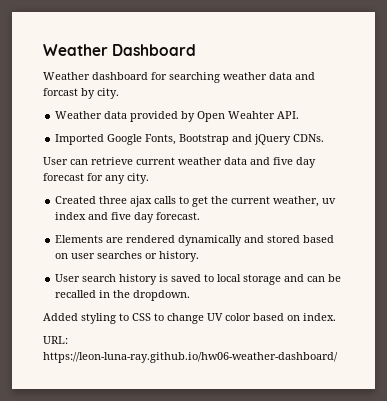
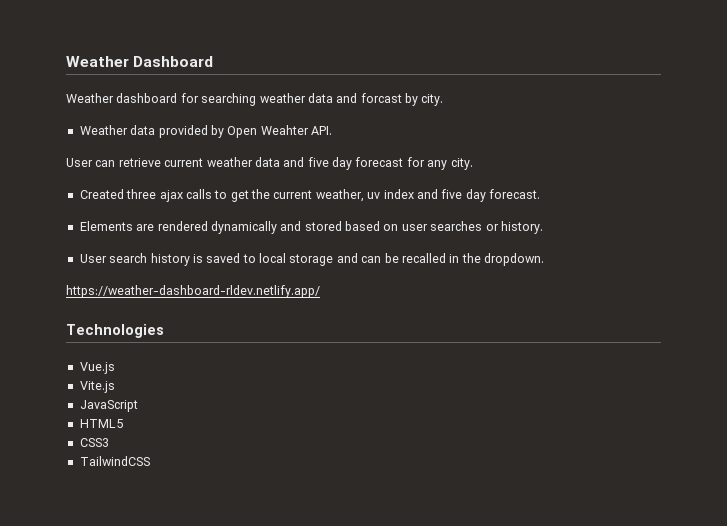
- Imported Google Fonts, Bootstrap and jQuery CDNs.
- Added styling to CSS to change UV color based on index.
- URL: https://leon-luna-ray.github.io/hw06-weather-dashboard/
+ https://weather-dashboard-rldev.netlify.app/
+ Technologies
+ Vue.js
+ Vite.js
+ JavaScript
+ HTML5
+ CSS3
+ TailwindCSS

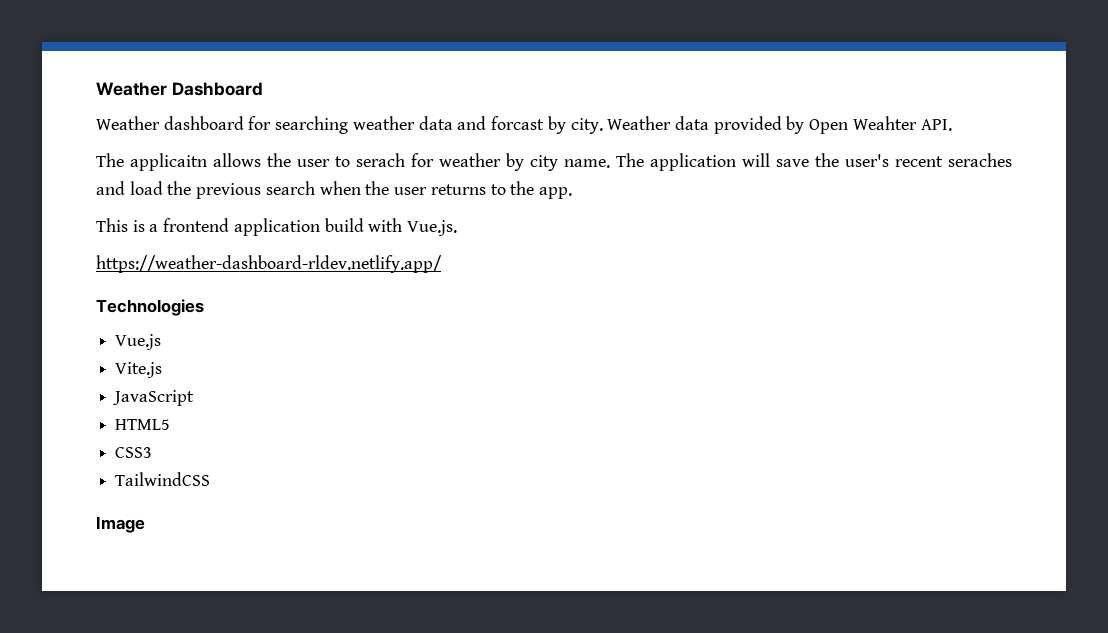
- Weather dashboard for searching weather data and forcast by city.
- Weather data provided by Open Weahter API.
+ Weather dashboard for searching weather data and forcast by city. Weather data provided by Open Weahter API.
- User can retrieve current weather data and five day forecast for any city.
- Created three ajax calls to get the current weather, uv index and five day forecast.
- Elements are rendered dynamically and stored based on user searches or history.
- User search history is saved to local storage and can be recalled in the dropdown.
+ The applicaitn allows the user to serach for weather by city name. The application will save the user's recent seraches and load the previous search when the user returns to the app.
+ This is a frontend application build with Vue.js.
+ Image

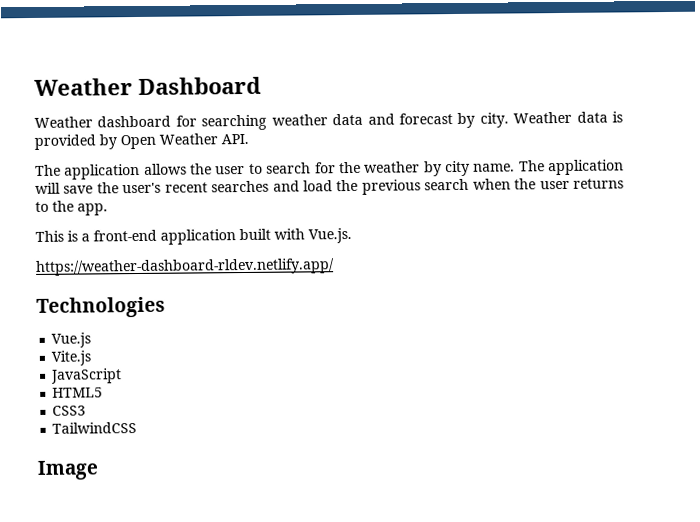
- Weather dashboard for searching weather data and forcast by city.
+ Weather dashboard for searching weather data and forecast by city.
- Weather data provided by Open Weahter API.
+ Weather data is provided by Open Weather API.
- The applicaitn allows the user to serach for weather by city name.
+ The application allows the user to search for the weather by city name.
- The application will save the user's recent seraches and load the previous search when the user returns to the app.
+ The application will save the user's recent searches and load the previous search when the user returns to the app.
- This is a frontend application build with Vue.js.
+ This is a front-end application built with Vue.js.

